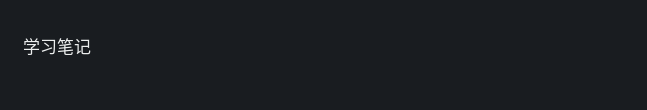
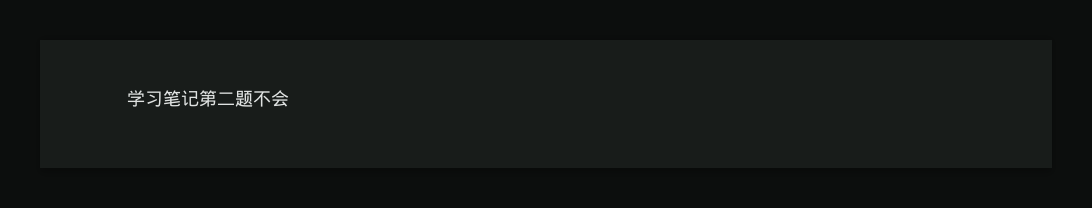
- 学习笔记
+ 学习笔记第二题不会

